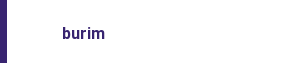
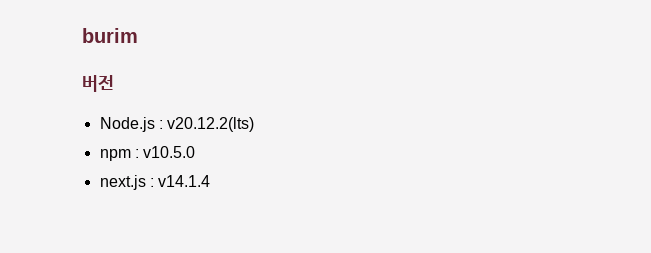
+ 버전
+ Node.js : v20.12.2(lts)
+ npm : v10.5.0
+ next.js : v14.1.4

